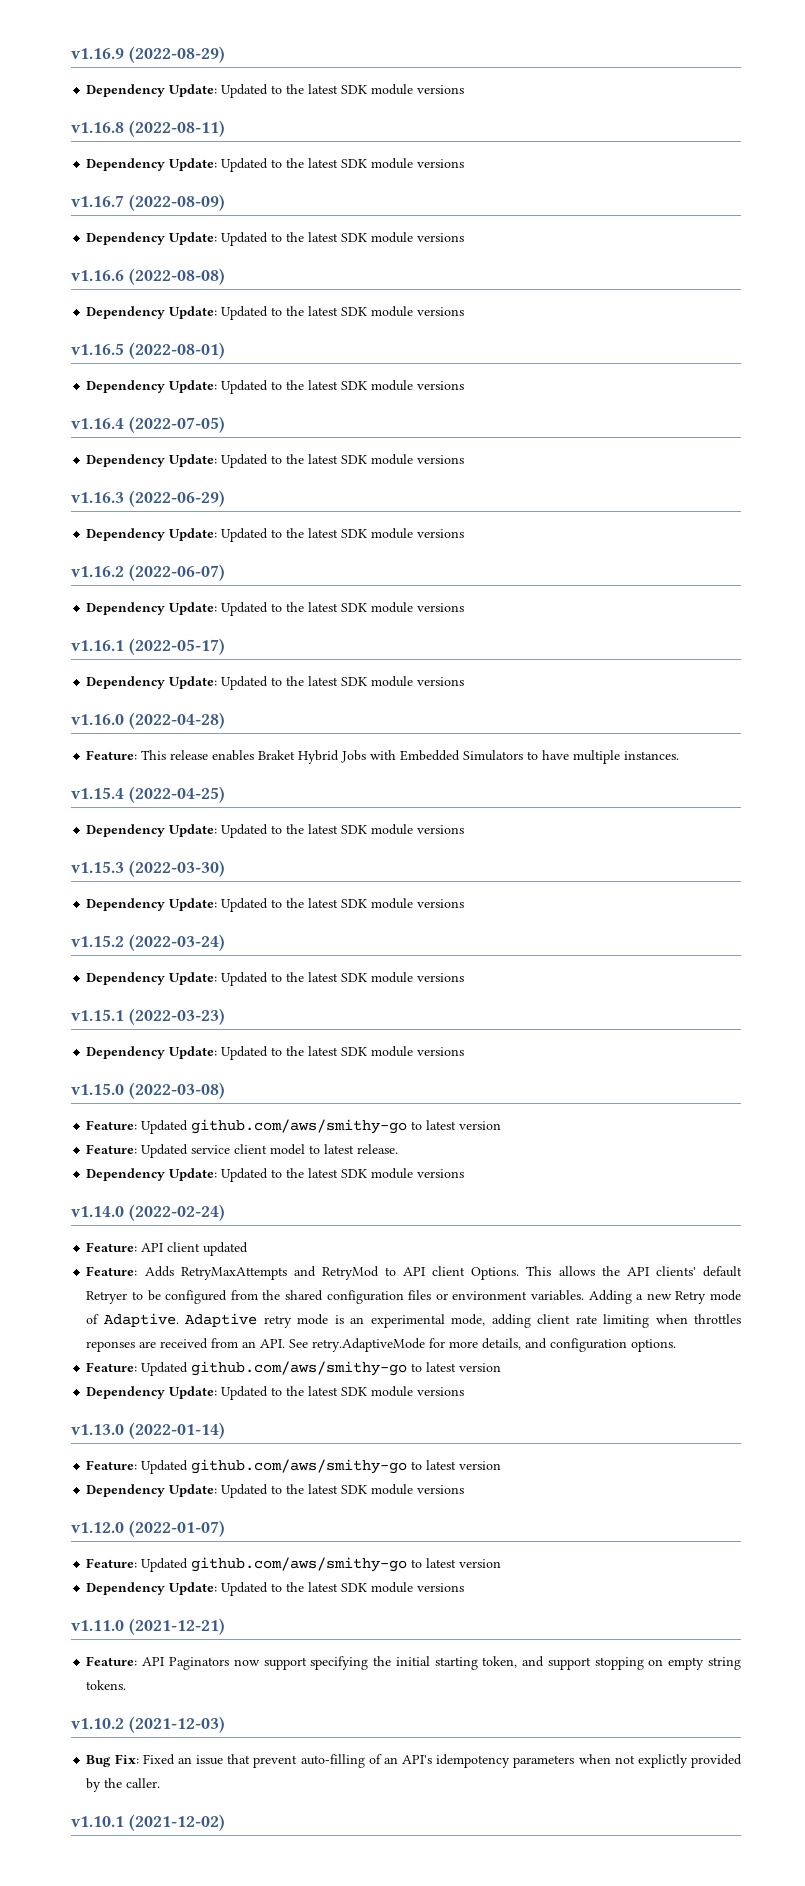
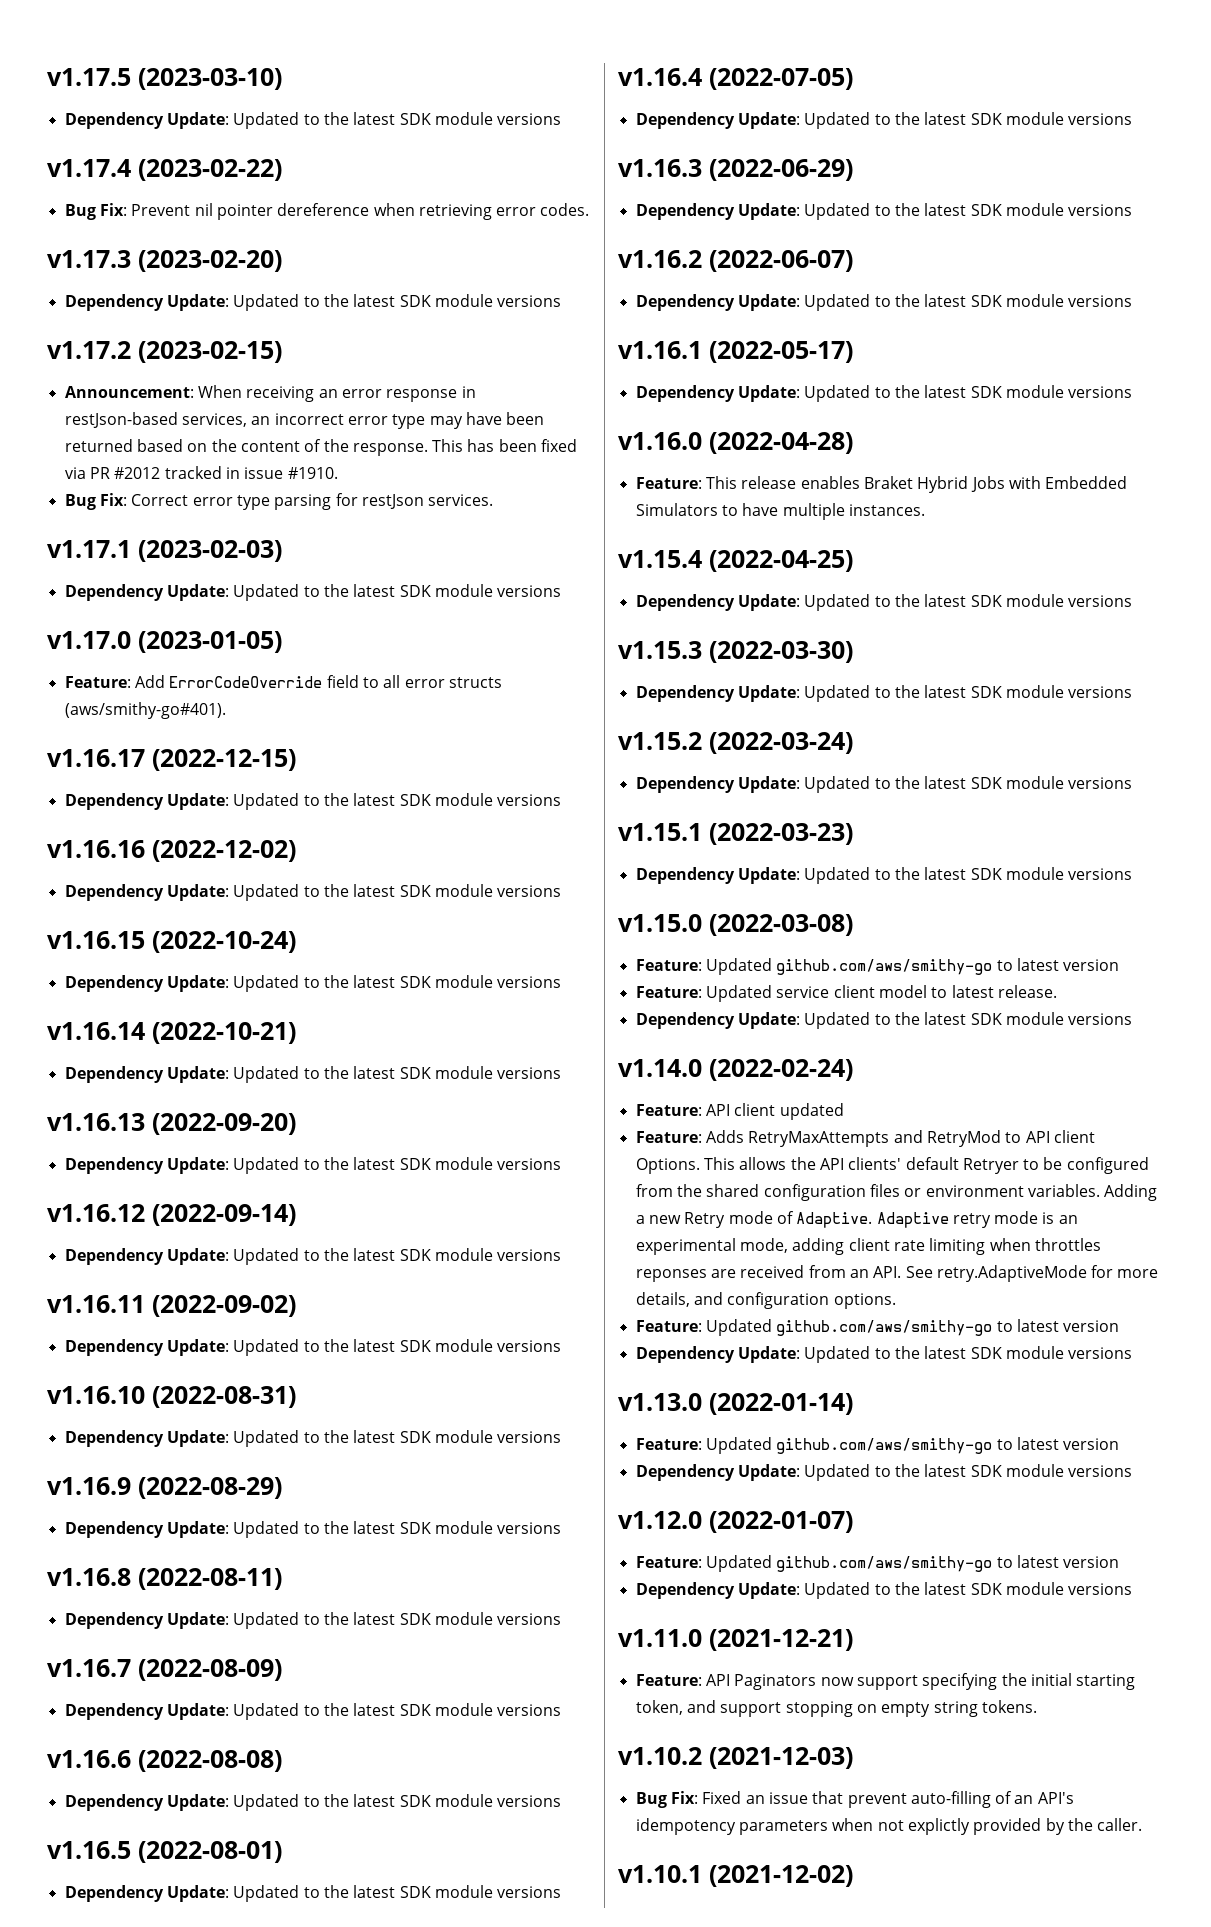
+ v1.17.5 (2023-03-10)
+ Dependency Update: Updated to the latest SDK module versions
+ v1.17.4 (2023-02-22)
+ Bug Fix: Prevent nil pointer dereference when retrieving error codes.
+ v1.17.3 (2023-02-20)
+ Dependency Update: Updated to the latest SDK module versions
+ v1.17.2 (2023-02-15)
+ Announcement: When receiving an error response in restJson-based services, an incorrect error type may have been returned based on the content of the response. This has been fixed via PR #2012 tracked in issue #1910.
+ Bug Fix: Correct error type parsing for restJson services.
+ v1.17.1 (2023-02-03)
+ Dependency Update: Updated to the latest SDK module versions
+ v1.17.0 (2023-01-05)
+ Feature: Add ErrorCodeOverride field to all error structs (aws/smithy-go#401).
+ v1.16.17 (2022-12-15)
+ Dependency Update: Updated to the latest SDK module versions
+ v1.16.16 (2022-12-02)
+ Dependency Update: Updated to the latest SDK module versions
+ v1.16.15 (2022-10-24)
+ Dependency Update: Updated to the latest SDK module versions
+ v1.16.14 (2022-10-21)
+ Dependency Update: Updated to the latest SDK module versions
+ v1.16.13 (2022-09-20)
+ Dependency Update: Updated to the latest SDK module versions
+ v1.16.12 (2022-09-14)
+ Dependency Update: Updated to the latest SDK module versions
+ v1.16.11 (2022-09-02)
+ Dependency Update: Updated to the latest SDK module versions
+ v1.16.10 (2022-08-31)
+ Dependency Update: Updated to the latest SDK module versions

